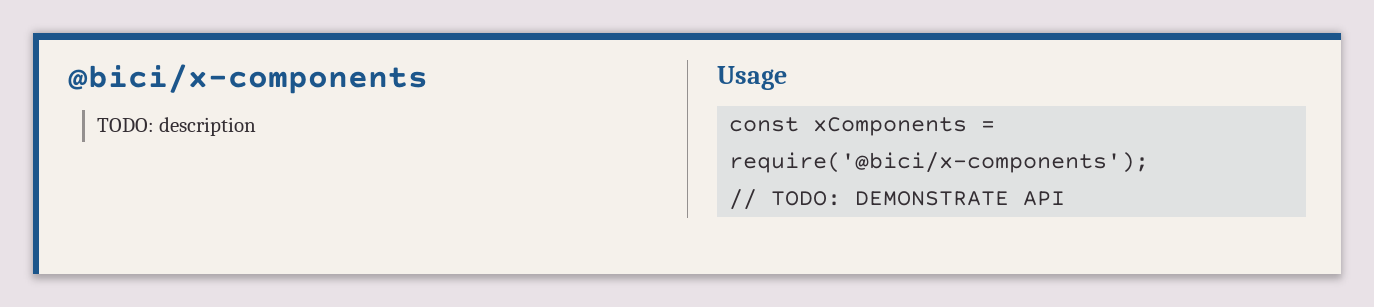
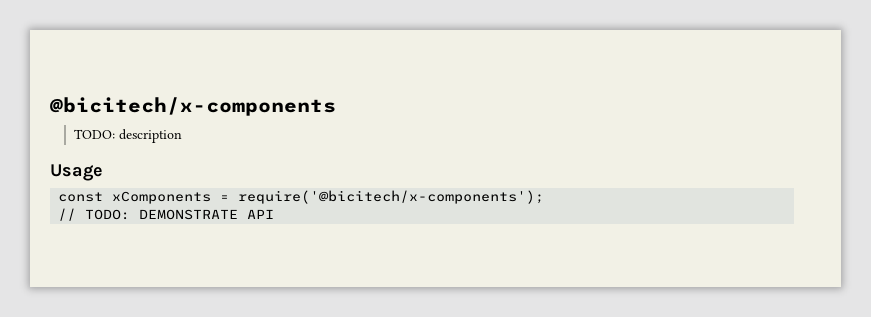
- @bici/x-components
+ @bicitech/x-components
- const xComponents = require('@bici/x-components');
+ const xComponents = require('@bicitech/x-components');

